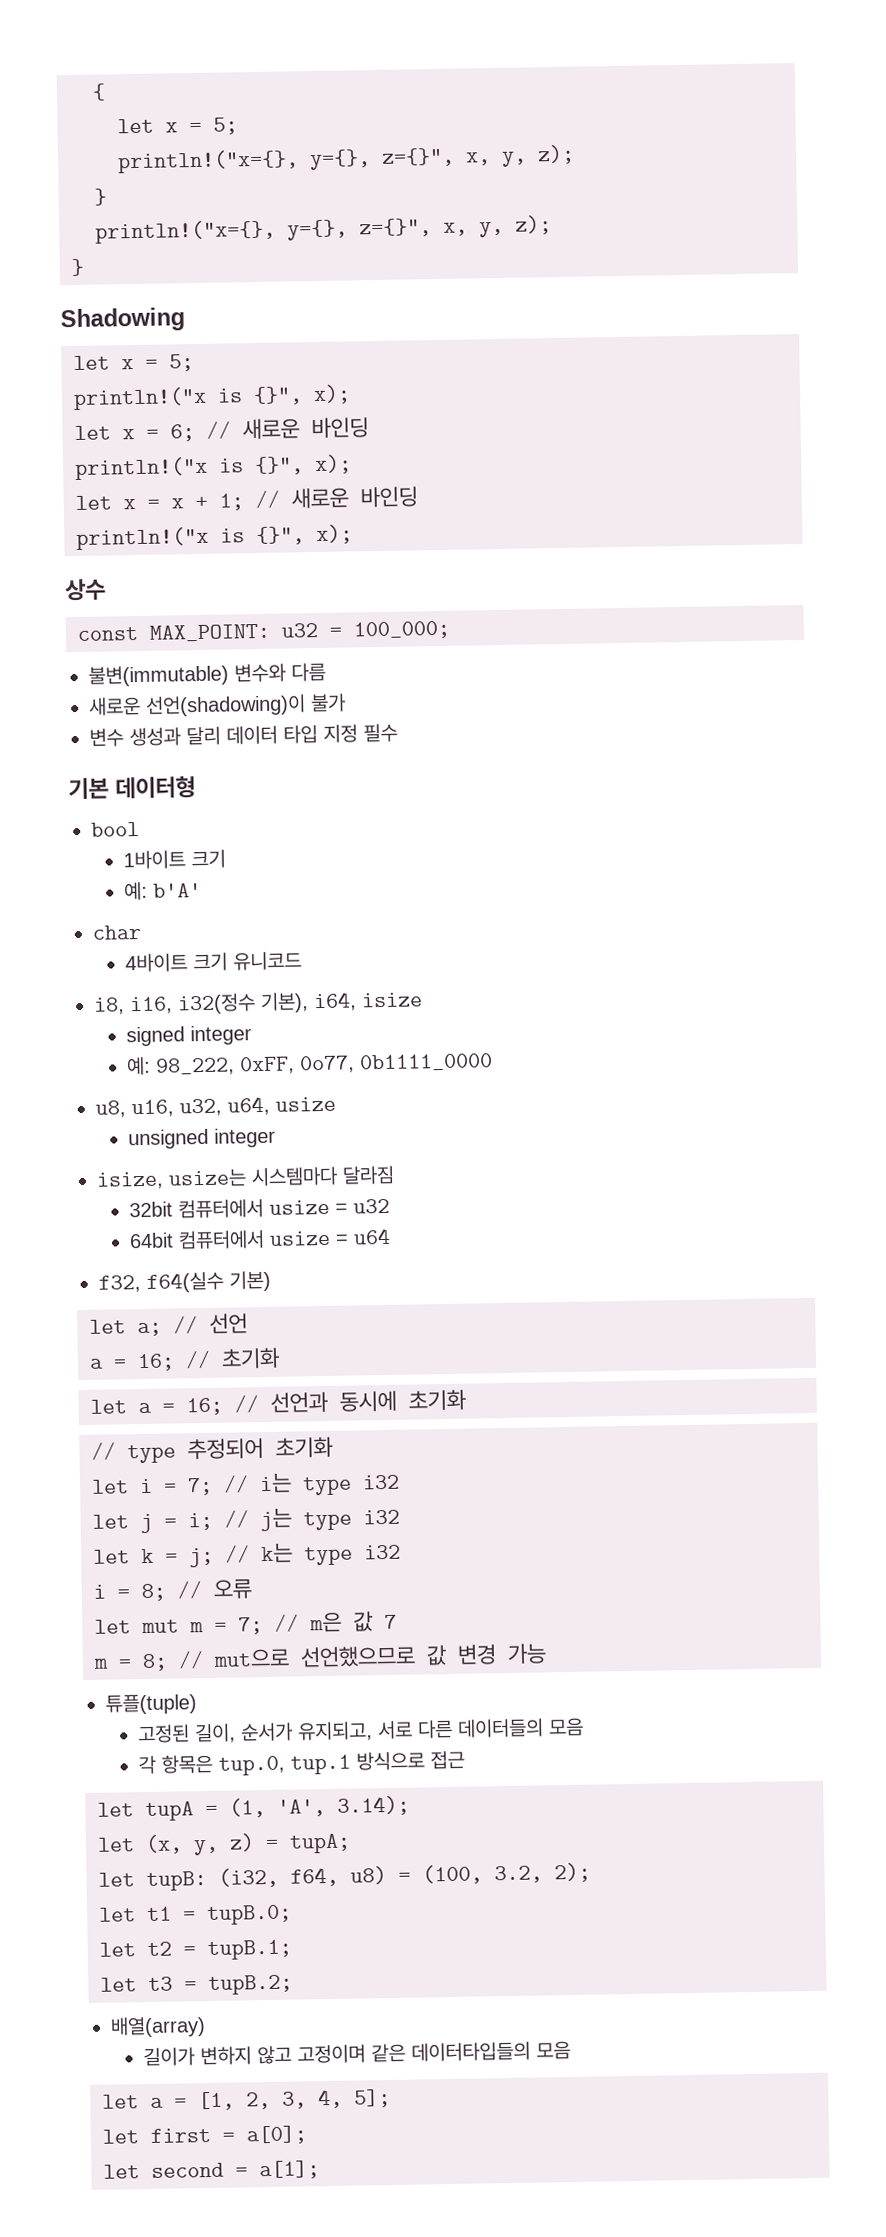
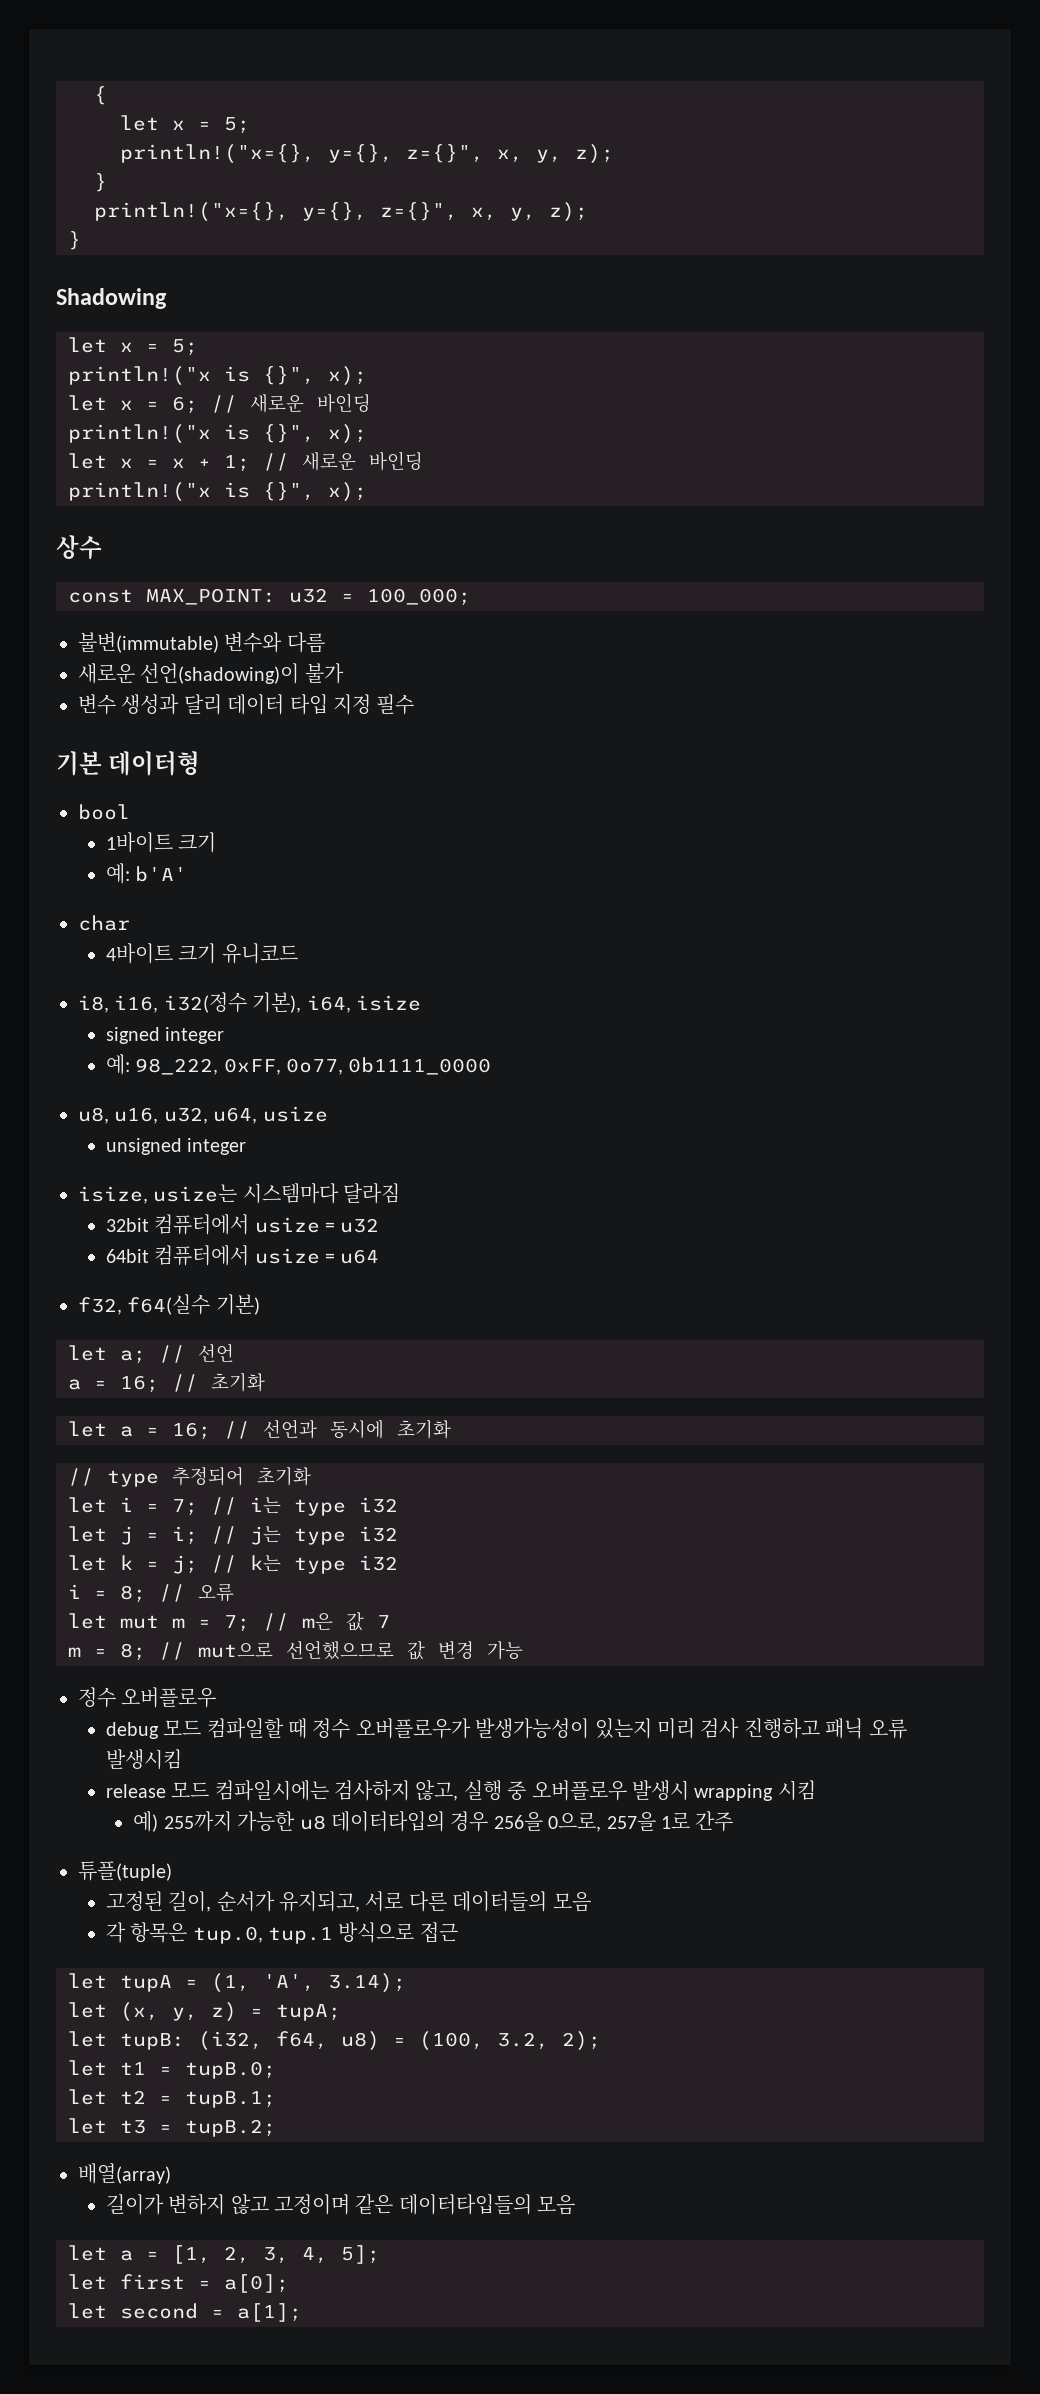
+ 정수 오버플로우
+ debug 모드 컴파일할 때 정수 오버플로우가 발생가능성이 있는지 미리 검사 진행하고 패닉 오류 발생시킴
+ release 모드 컴파일시에는 검사하지 않고, 실행 중 오버플로우 발생시 wrapping 시킴
+ 예) 255까지 가능한 u8 데이터타입의 경우 256을 0으로, 257을 1로 간주

